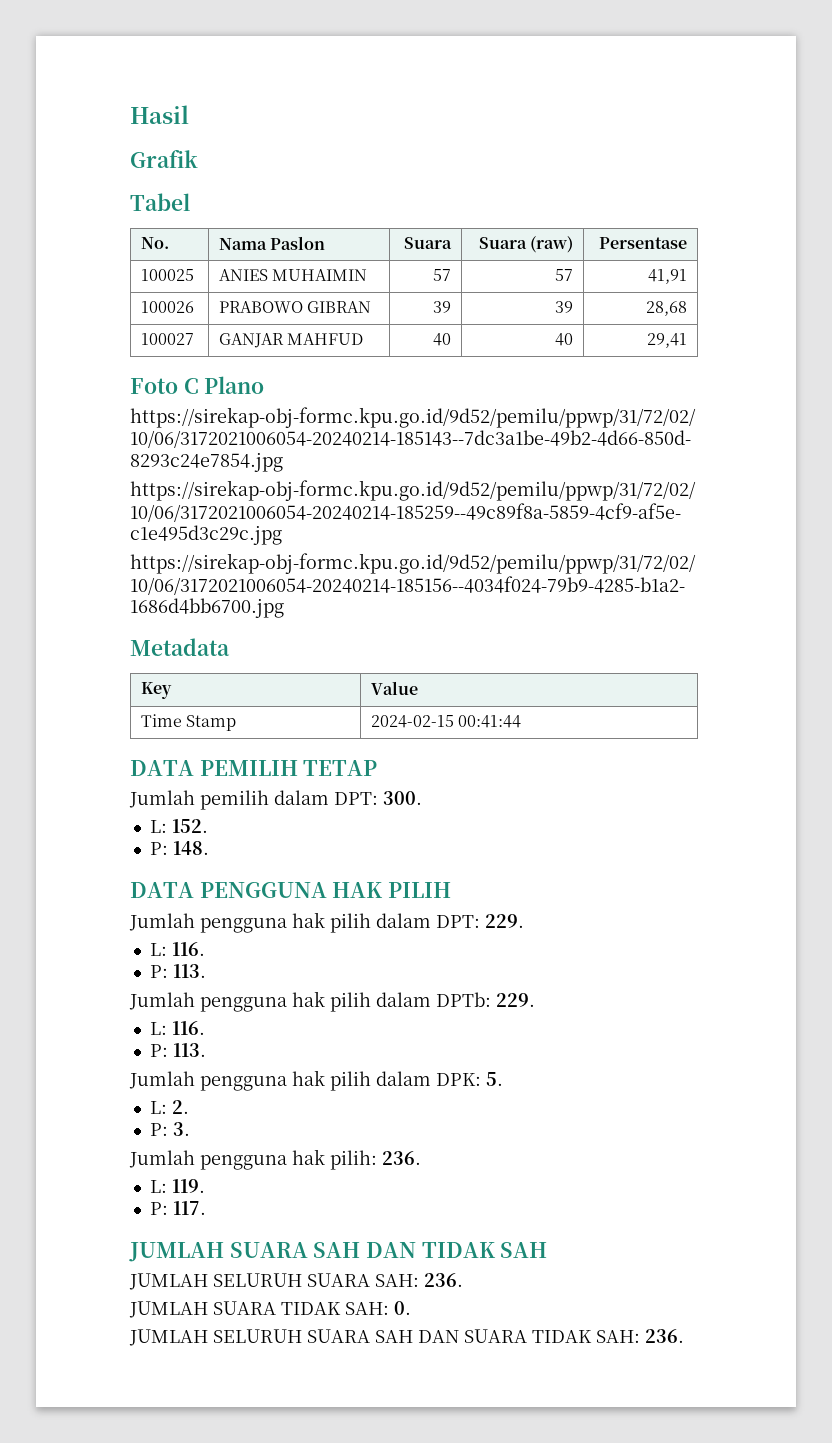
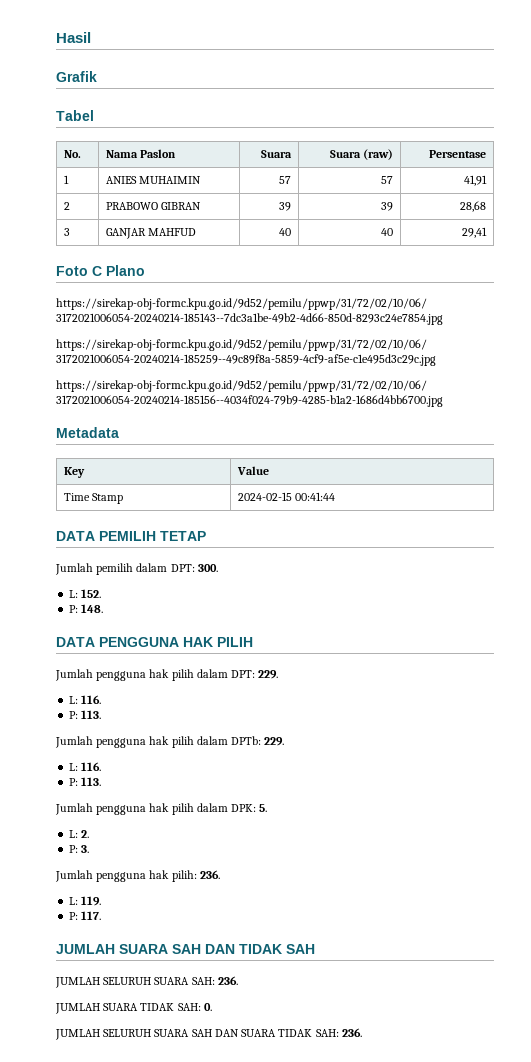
- 100025 | ANIES MUHAIMIN | 57 | 57 | 41,91
+ 1 | ANIES MUHAIMIN | 57 | 57 | 41,91
- 100026 | PRABOWO GIBRAN | 39 | 39 | 28,68
+ 2 | PRABOWO GIBRAN | 39 | 39 | 28,68
- 100027 | GANJAR MAHFUD | 40 | 40 | 29,41
+ 3 | GANJAR MAHFUD | 40 | 40 | 29,41

